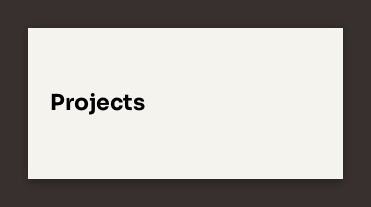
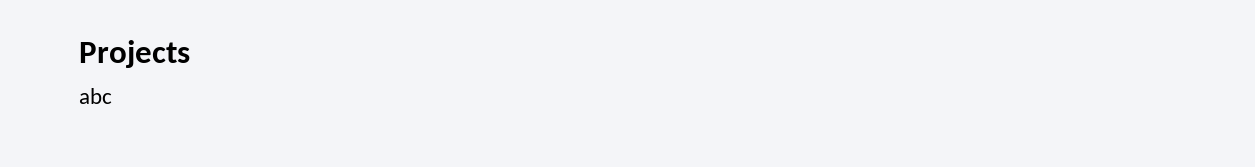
+ abc

